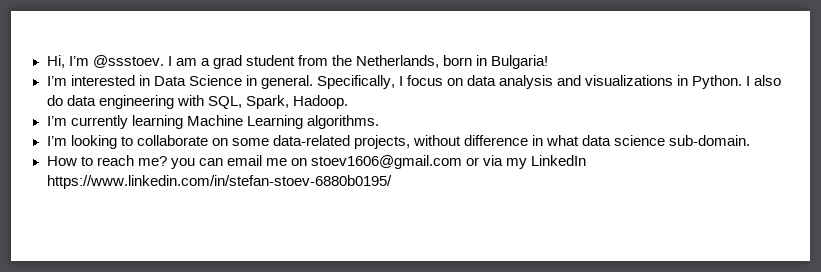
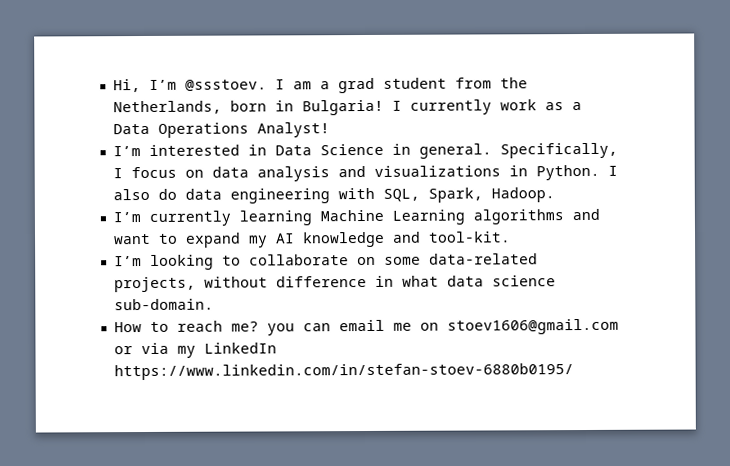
+ I currently work as a Data Operations Analyst!
- I’m currently learning Machine Learning algorithms.
+ I’m currently learning Machine Learning algorithms and want to expand my AI knowledge and tool-kit.

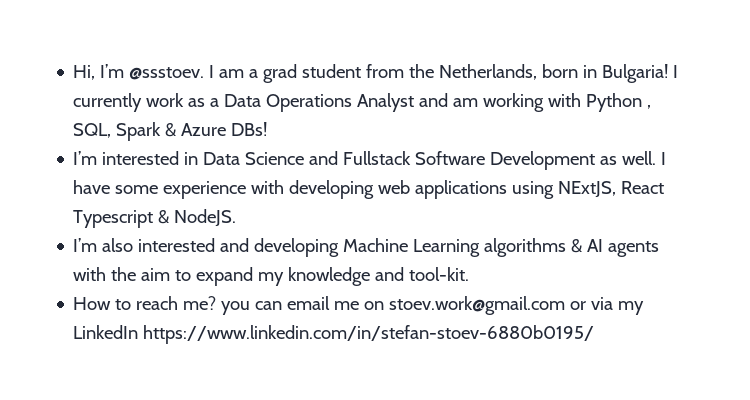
- I currently work as a Data Operations Analyst!
+ I currently work as a Data Operations Analyst and am working with Python , SQL, Spark & Azure DBs!
- I’m interested in Data Science in general. Specifically, I focus on data analysis and visualizations in Python. I also do data engineering with SQL, Spark, Hadoop.
- I’m currently learning Machine Learning algorithms and want to expand my AI knowledge and tool-kit.
+ I’m interested in Data Science and Fullstack Software Development as well. I have some experience with developing web applications using NExtJS, React Typescript & NodeJS.
+ I’m also interested and developing Machine Learning algorithms & AI agents with the aim to expand my knowledge and tool-kit.
- I’m looking to collaborate on some data-related projects, without difference in what data science sub-domain.
- How to reach me? you can email me on stoev1606@gmail.com or via my LinkedIn https://www.linkedin.com/in/stefan-stoev-6880b0195/
+ How to reach me? you can email me on stoev.work@gmail.com or via my LinkedIn https://www.linkedin.com/in/stefan-stoev-6880b0195/

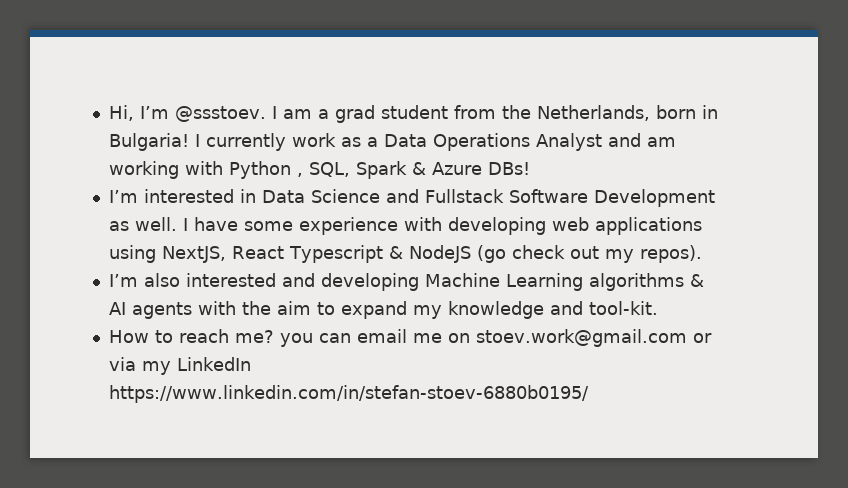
- I have some experience with developing web applications using NExtJS, React Typescript & NodeJS.
+ I have some experience with developing web applications using NextJS, React Typescript & NodeJS (go check out my repos).

